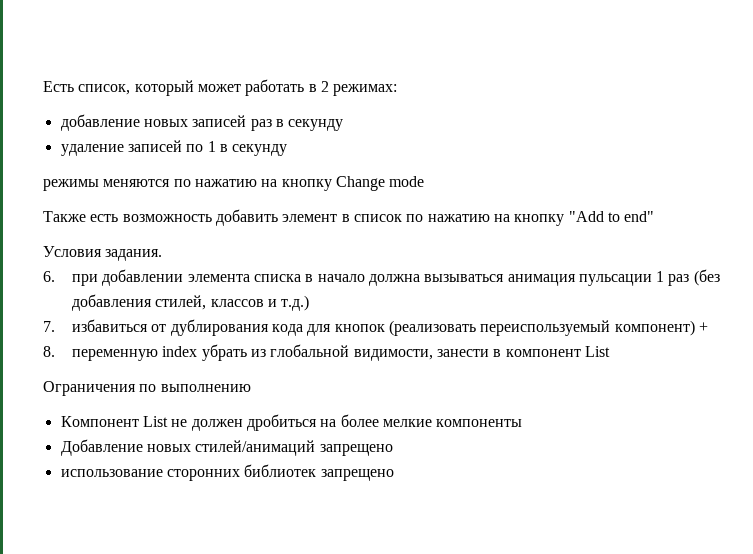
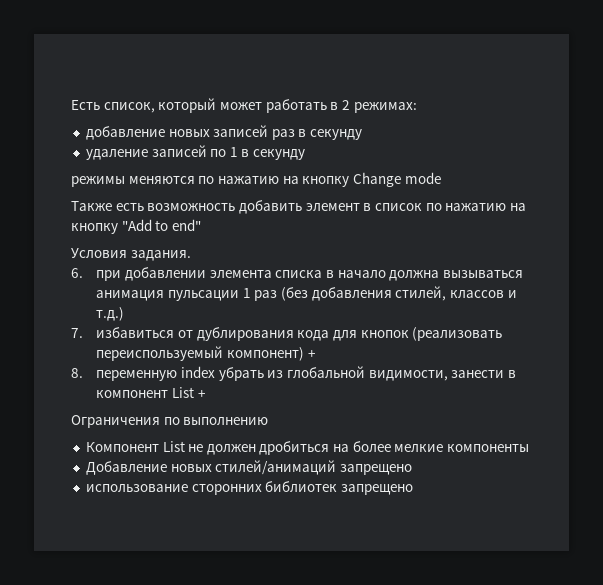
- 8. переменную index убрать из глобальной видимости, занести в компонент List
+ 8. переменную index убрать из глобальной видимости, занести в компонент List +

